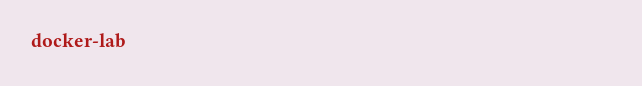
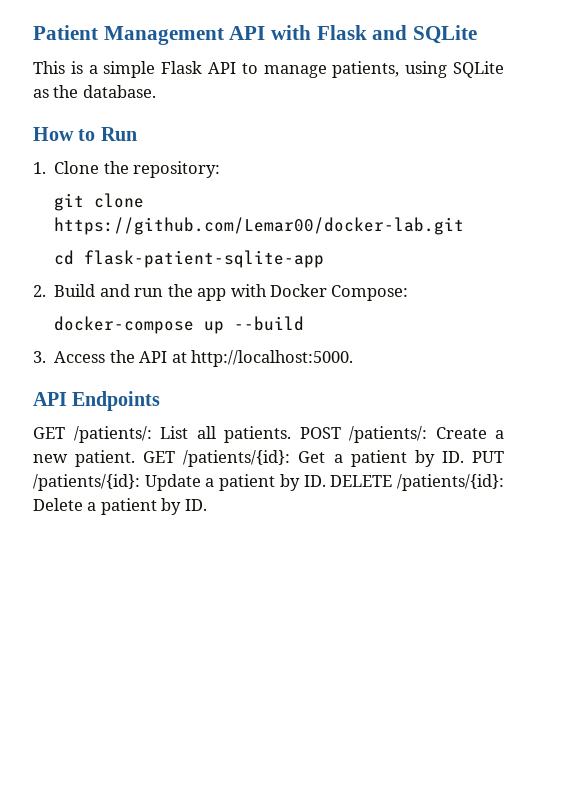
- docker-lab
+ Patient Management API with Flask and SQLite
+ This is a simple Flask API to manage patients, using SQLite as the database.
+ How to Run
+ 1. Clone the repository:
+ git clone https://github.com/Lemar00/docker-lab.git
+ cd flask-patient-sqlite-app
+ 2. Build and run the app with Docker Compose:
+ docker-compose up --build
+ 3. Access the API at http://localhost:5000.
+ API Endpoints
+ GET /patients/: List all patients. POST /patients/: Create a new patient. GET /patients/{id}: Get a patient by ID. PUT /patients/{id}: Update a patient by ID. DELETE /patients/{id}: Delete a patient by ID.

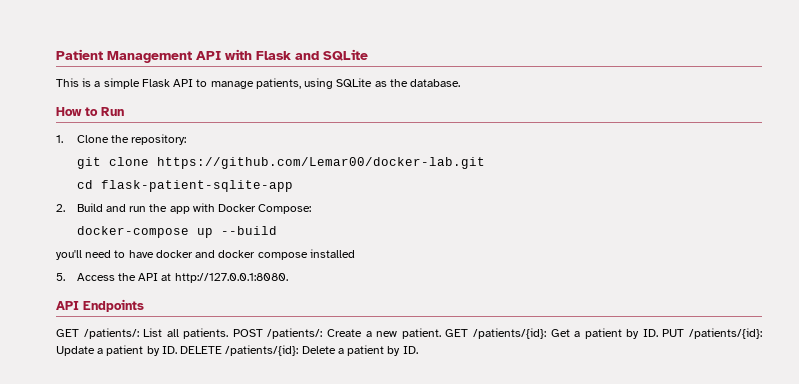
- 3. Access the API at http://localhost:5000.
+ you'll need to have docker and docker compose installed
+ 5. Access the API at http://127.0.0.1:8080.

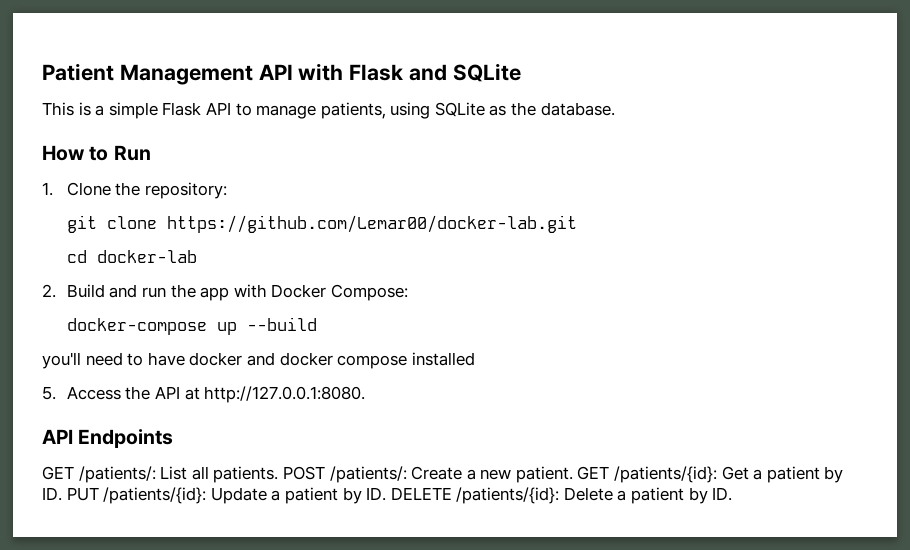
- cd flask-patient-sqlite-app
+ cd docker-lab

